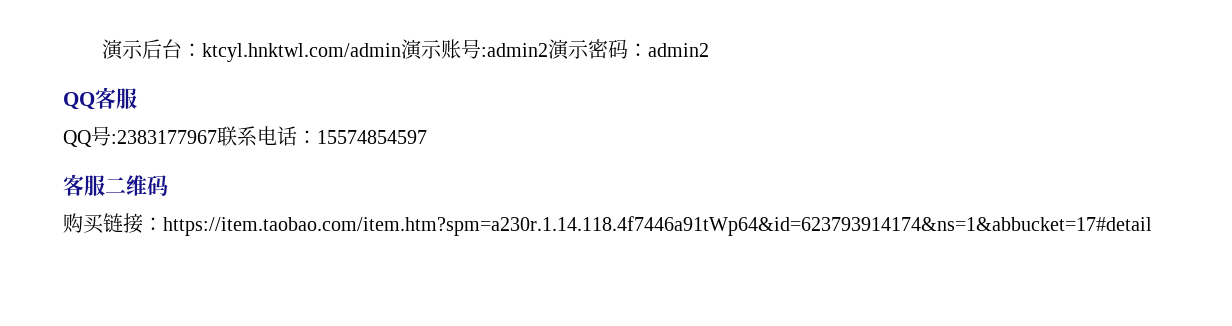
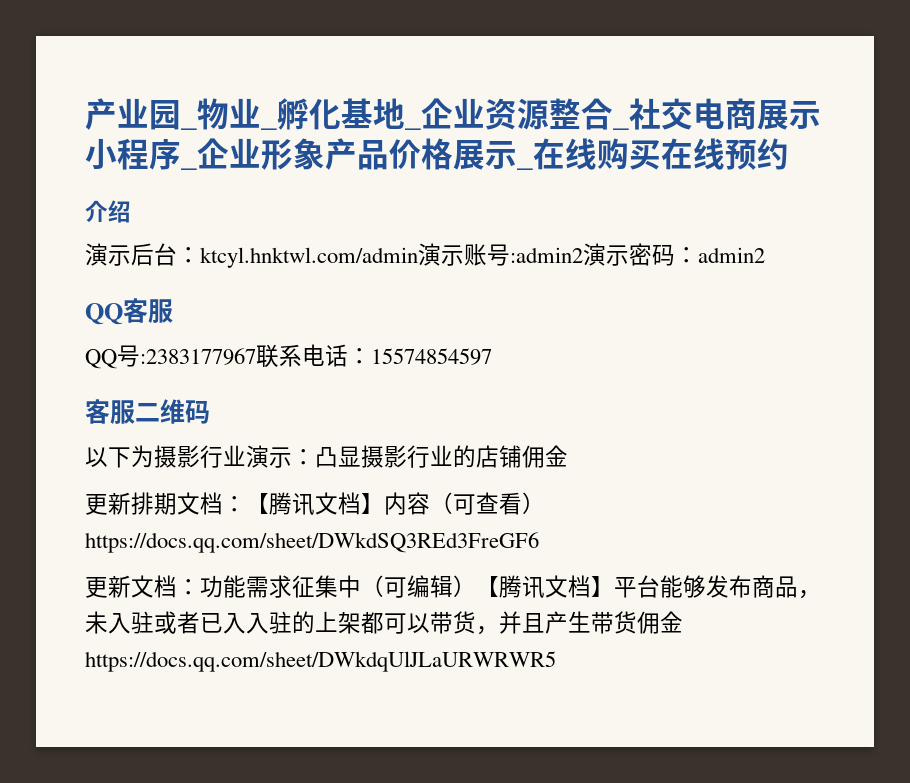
+ 产业园_物业_孵化基地_企业资源整合_社交电商展示小程序_企业形象产品价格展示_在线购买在线预约
+ 介绍
- 购买链接：https://item.taobao.com/item.htm?spm=a230r.1.14.118.4f7446a91tWp64&id=623793914174&ns=1&abbucket=17#detail
+ 以下为摄影行业演示：凸显摄影行业的店铺佣金
+ 更新排期文档：【腾讯文档】内容（可查看）https://docs.qq.com/sheet/DWkdSQ3REd3FreGF6
+ 更新文档：功能需求征集中（可编辑）【腾讯文档】平台能够发布商品，未入驻或者已入入驻的上架都可以带货，并且产生带货佣金https://docs.qq.com/sheet/DWkdqUlJLaURWRWR5

